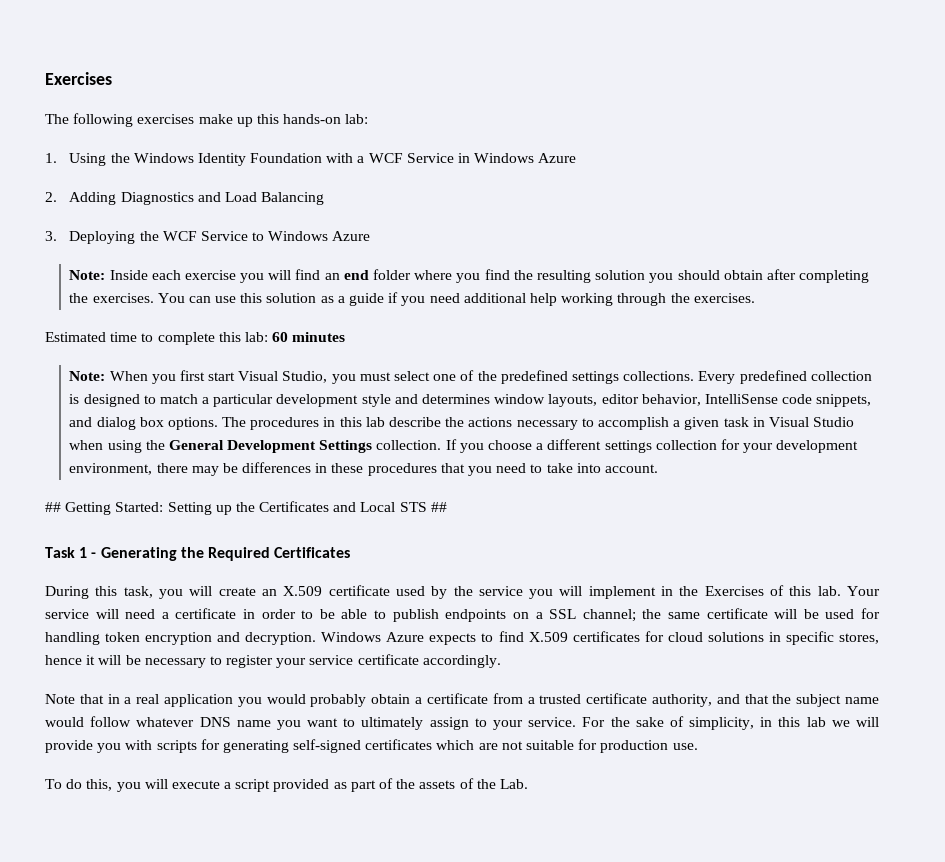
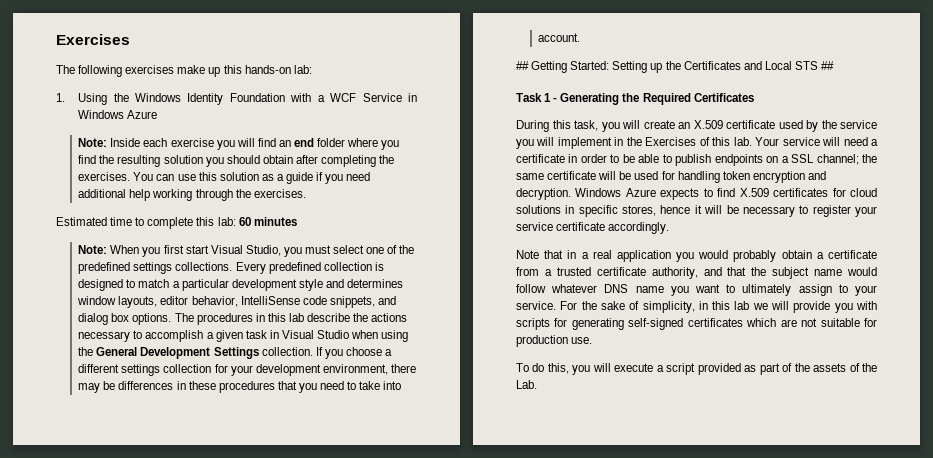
- 2. Adding Diagnostics and Load Balancing
- 3. Deploying the WCF Service to Windows Azure

